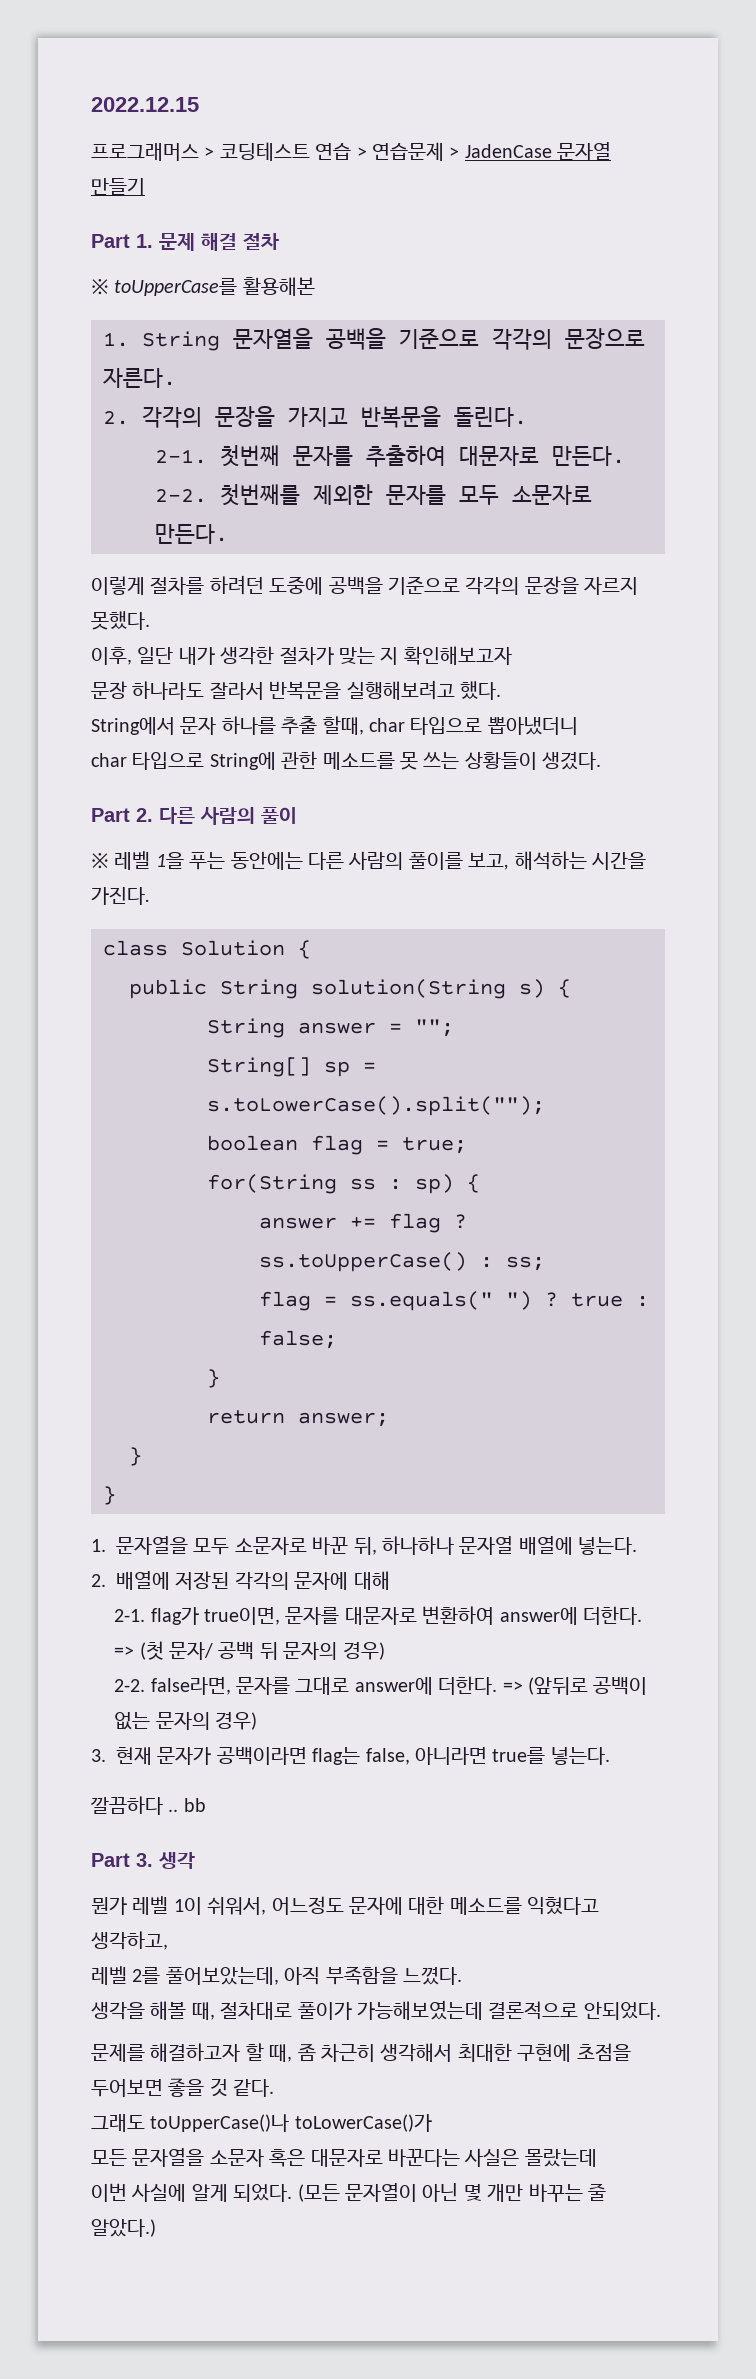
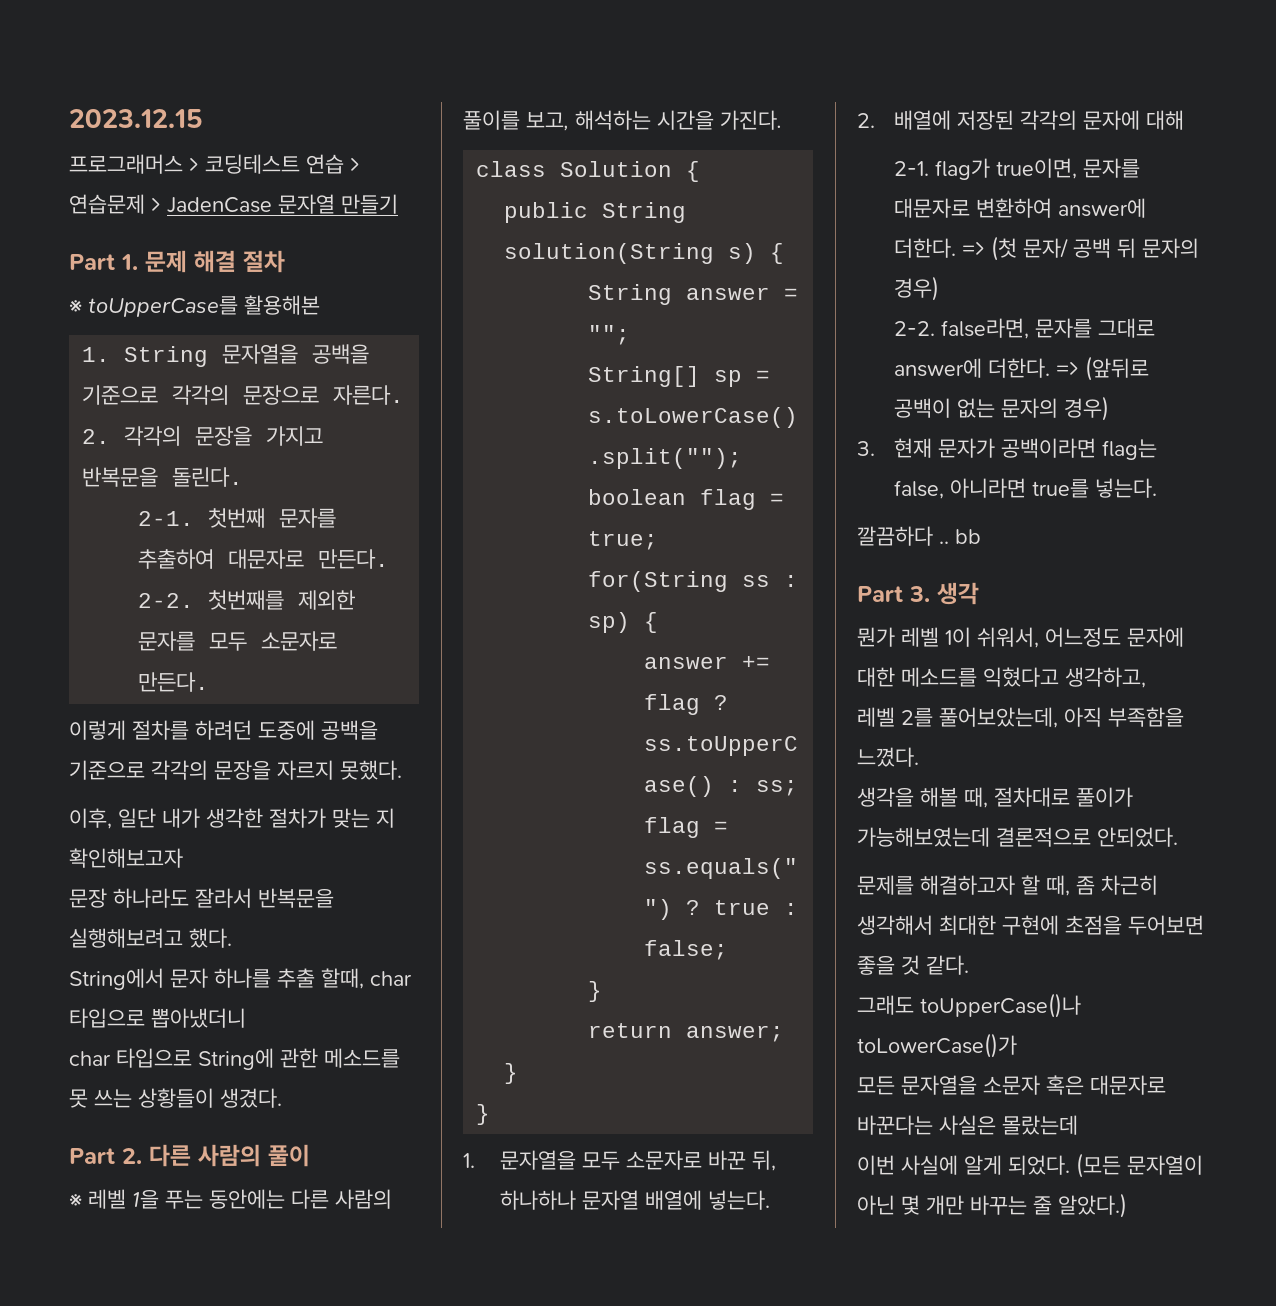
- 2022.12.15
+ 2023.12.15

